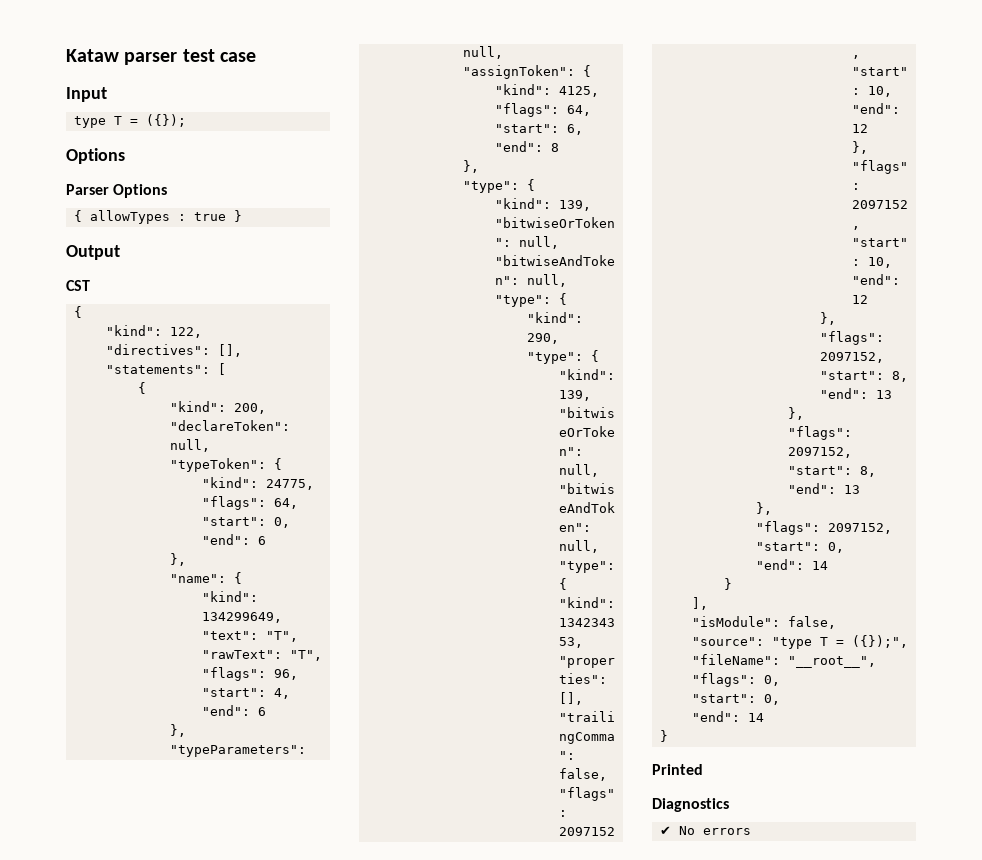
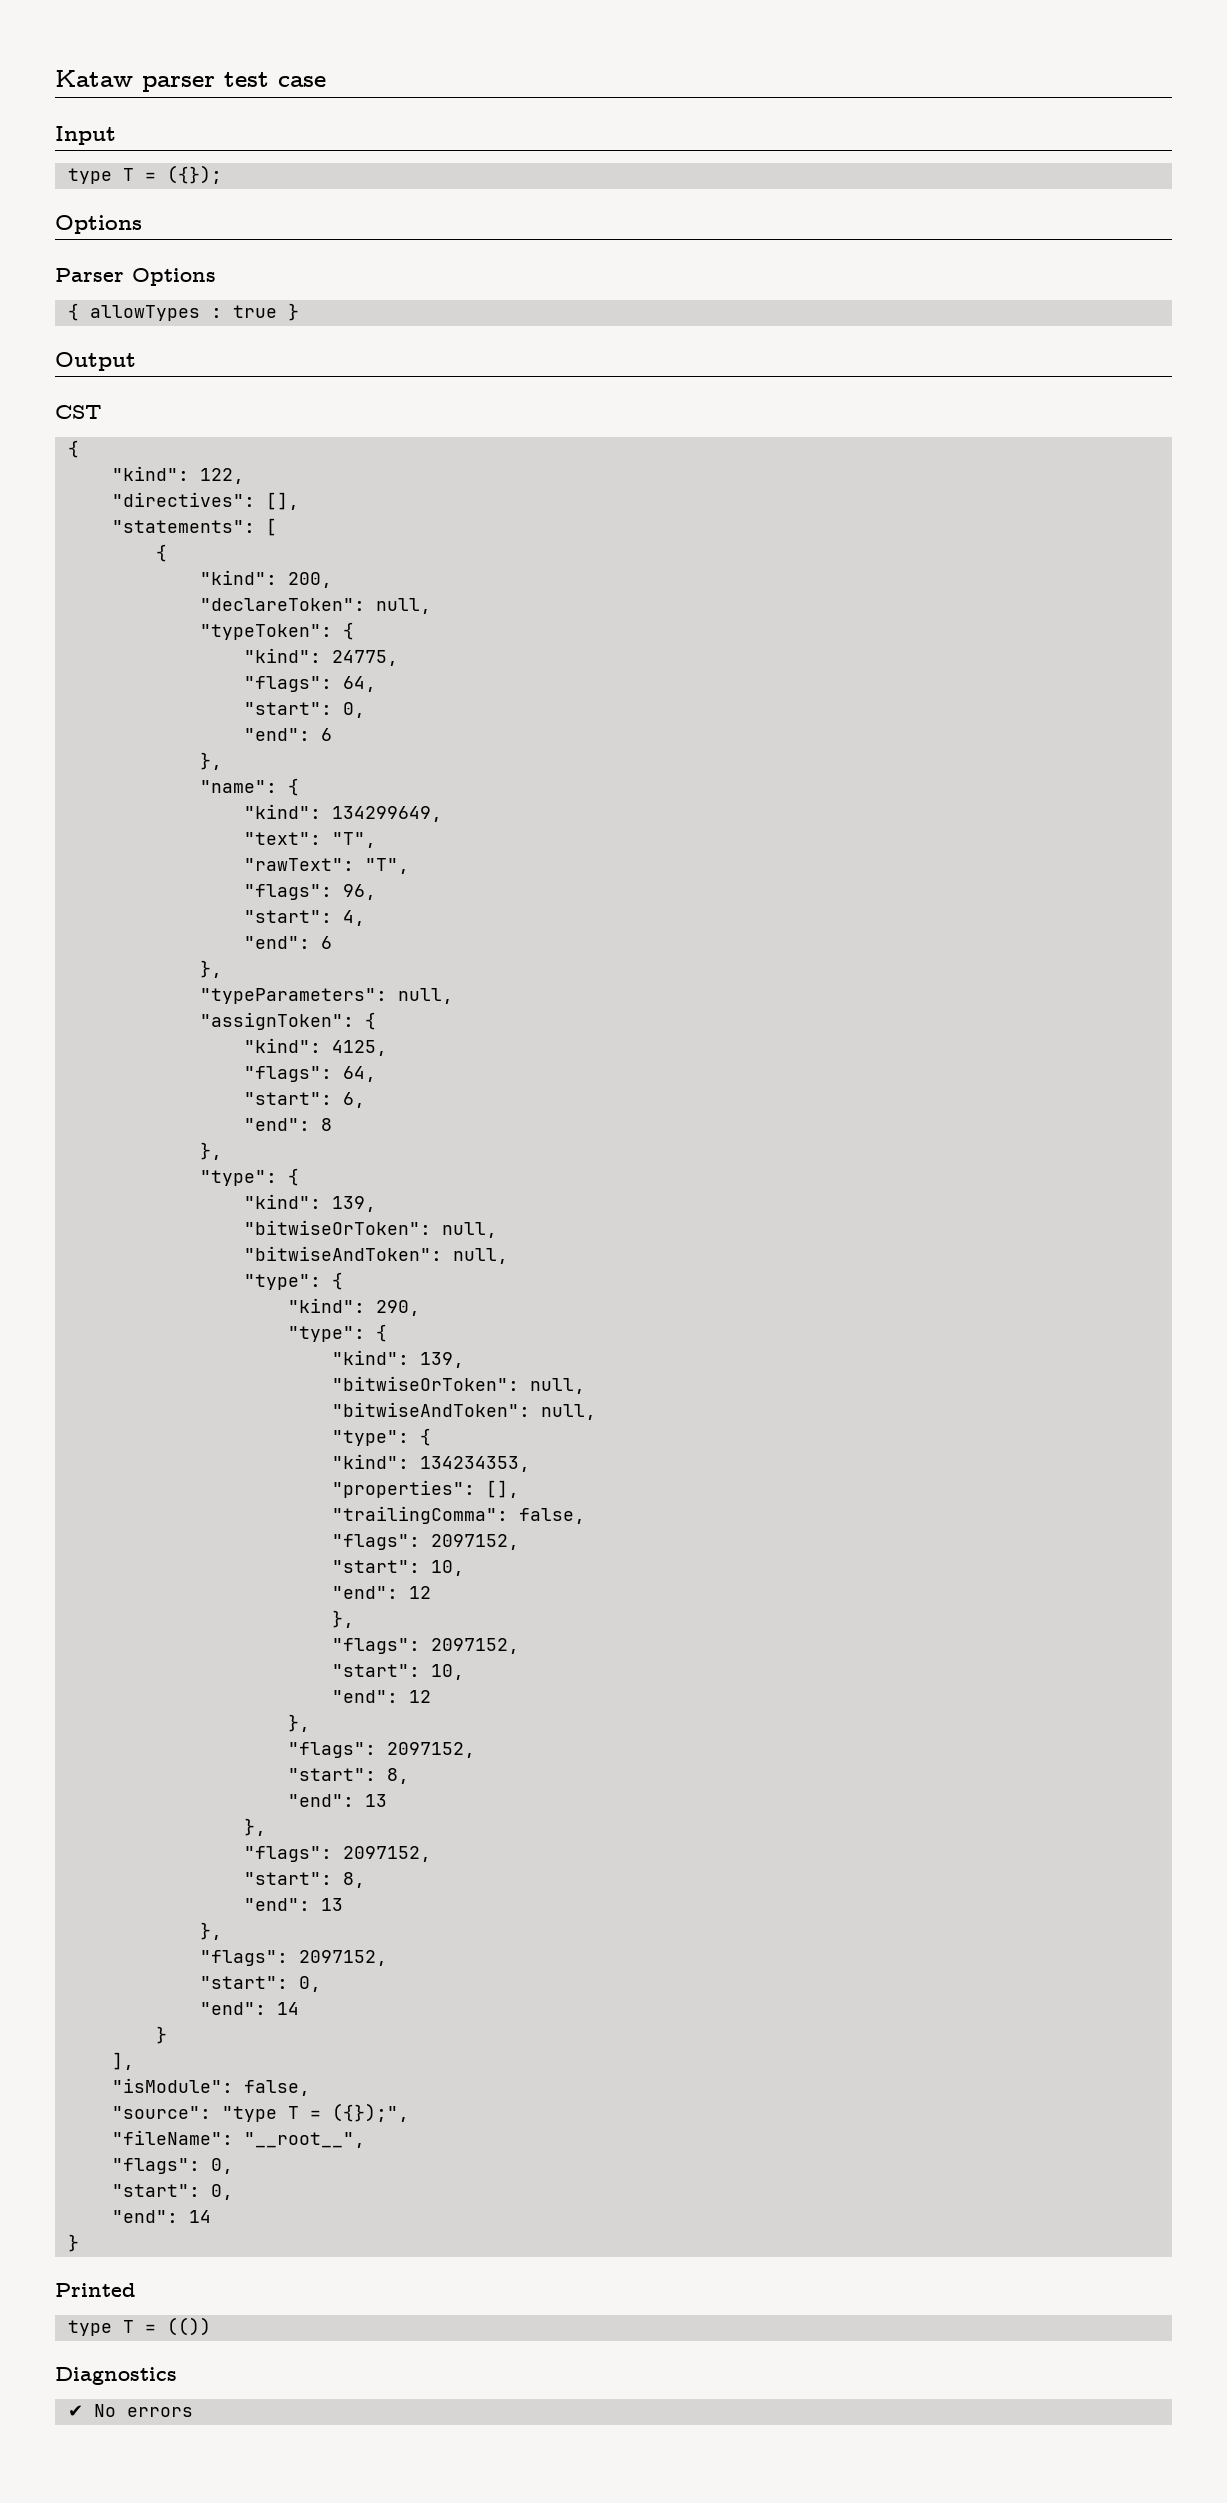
+ type T = (())

